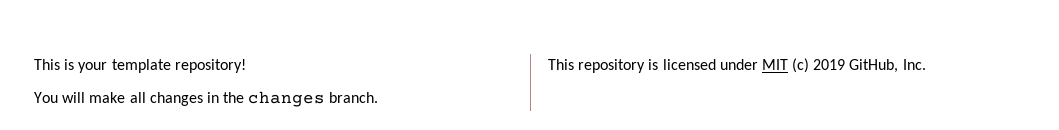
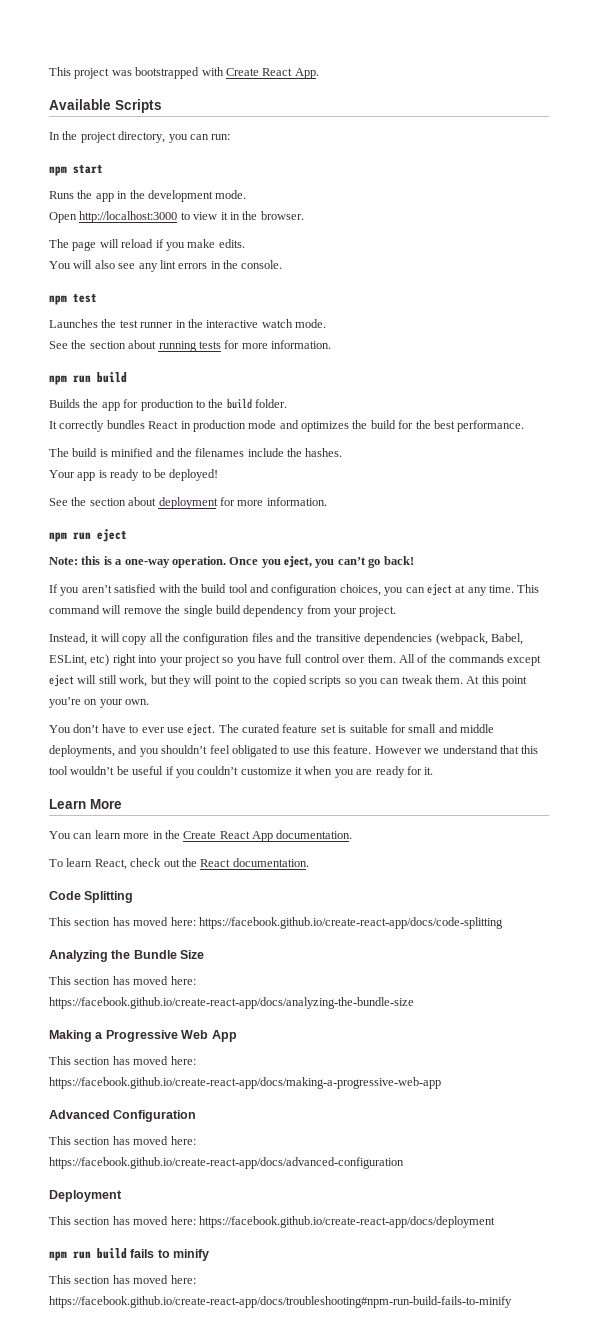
- This is your template repository!
- You will make all changes in the changes branch.
- This repository is licensed under MIT (c) 2019 GitHub, Inc.
+ This project was bootstrapped with Create React App.
+ Available Scripts
+ In the project directory, you can run:
+ npm start
+ Runs the app in the development mode.
+ Open http://localhost:3000 to view it in the browser.
+ The page will reload if you make edits.
+ You will also see any lint errors in the console.
+ npm test
+ Launches the test runner in the interactive watch mode.
+ See the section about running tests for more information.
+ npm run build
+ Builds the app for production to the build folder.
+ It correctly bundles React in production mode and optimizes the build for the best performance.
+ The build is minified and the filenames include the hashes.
+ Your app is ready to be deployed!
+ See the section about deployment for more information.
+ npm run eject
+ Note: this is a one-way operation. Once you eject, you can’t go back!
+ If you aren’t satisfied with the build tool and configuration choices, you can eject at any time. This command will remove the single build dependency from your project.
+ Instead, it will copy all the configuration files and the transitive dependencies (webpack, Babel, ESLint, etc) right into your project so you have full control over them. All of the commands except eject will still work, but they will point to the copied scripts so you can tweak them. At this point you’re on your own.
+ You don’t have to ever use eject. The curated feature set is suitable for small and middle deployments, and you shouldn’t feel obligated to use this feature. However we understand that this tool wouldn’t be useful if you couldn’t customize it when you are ready for it.
+ Learn More
+ You can learn more in the Create React App documentation.
+ To learn React, check out the React documentation.
+ Code Splitting
+ This section has moved here: https://facebook.github.io/create-react-app/docs/code-splitting
+ Analyzing the Bundle Size
+ This section has moved here: https://facebook.github.io/create-react-app/docs/analyzing-the-bundle-size
+ Making a Progressive Web App
+ This section has moved here: https://facebook.github.io/create-react-app/docs/making-a-progressive-web-app
+ Advanced Configuration
+ This section has moved here: https://facebook.github.io/create-react-app/docs/advanced-configuration
+ Deployment
+ This section has moved here: https://facebook.github.io/create-react-app/docs/deployment
+ npm run build fails to minify
+ This section has moved here: https://facebook.github.io/create-react-app/docs/troubleshooting#npm-run-build-fails-to-minify

